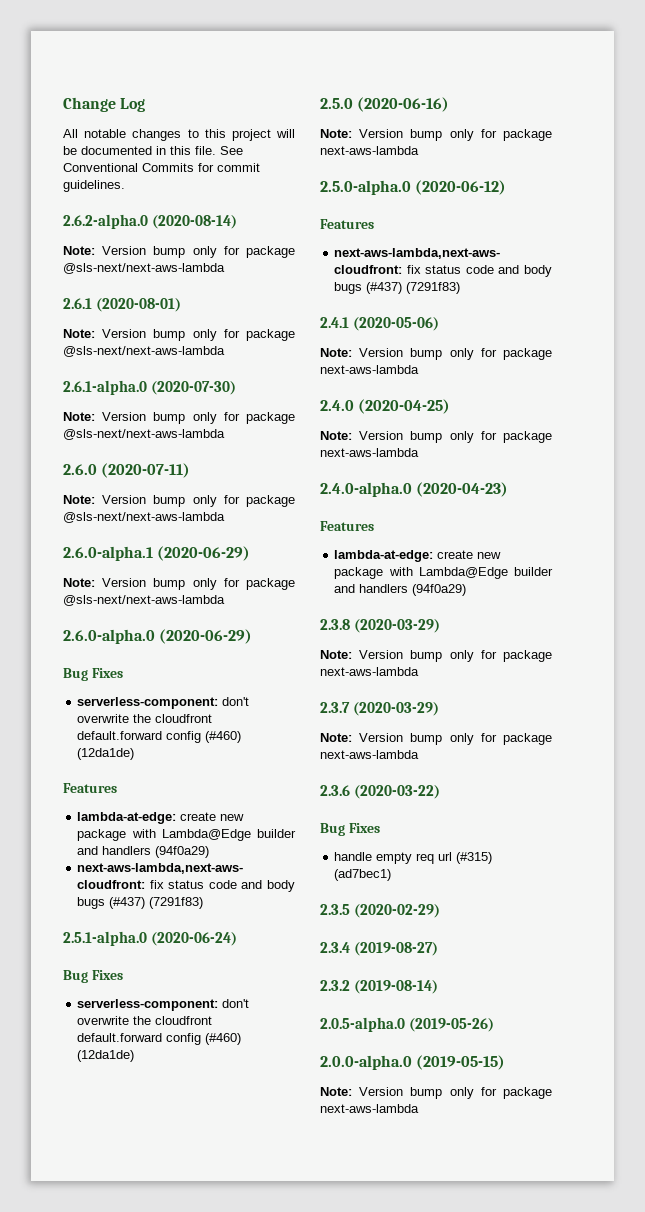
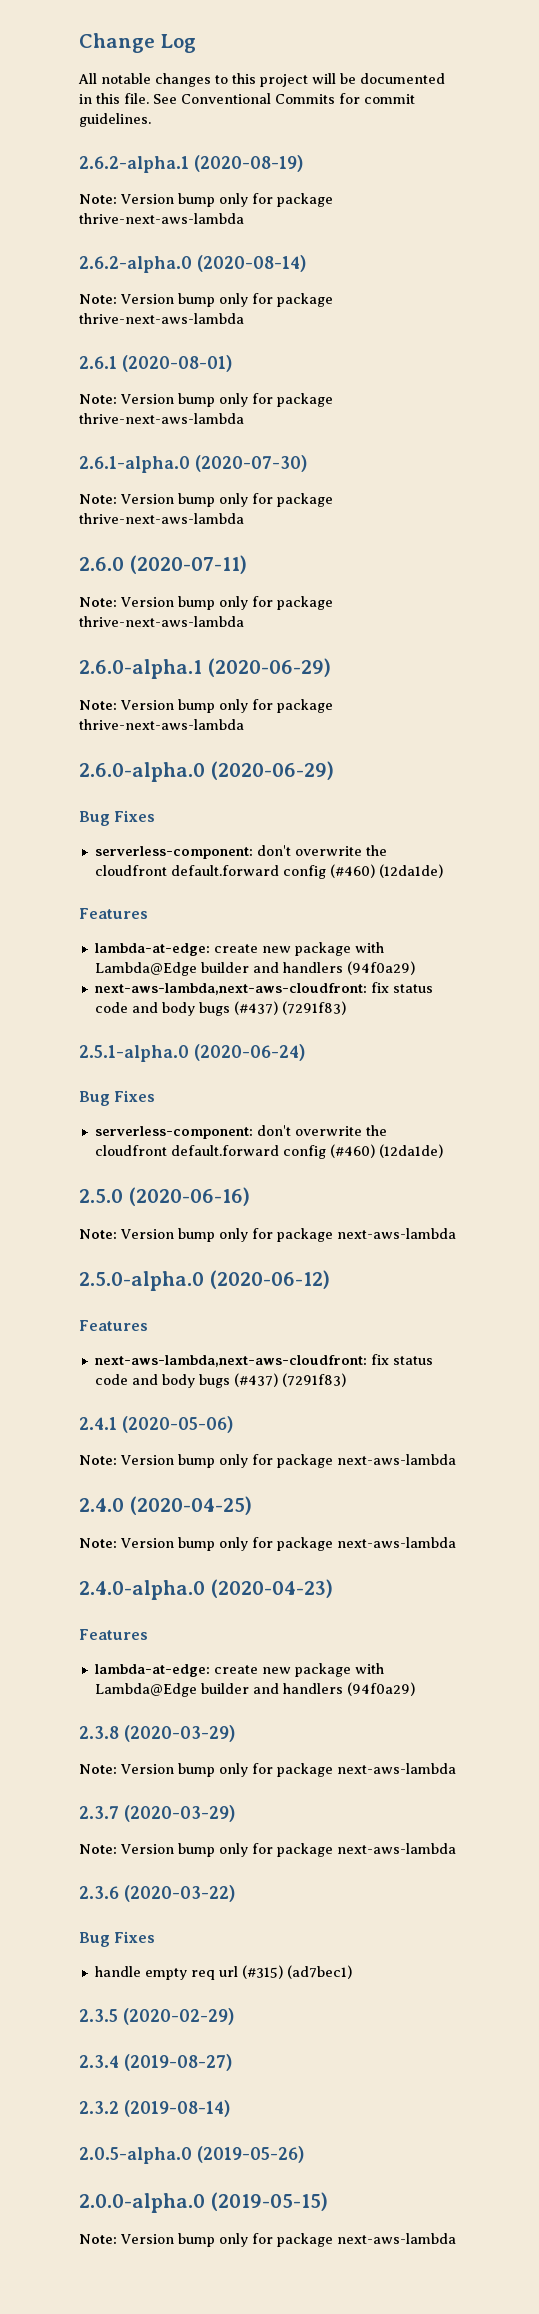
+ 2.6.2-alpha.1 (2020-08-19)
+ Note: Version bump only for package thrive-next-aws-lambda
  2.6.2-alpha.0 (2020-08-14)
- Note: Version bump only for package @sls-next/next-aws-lambda
+ Note: Version bump only for package thrive-next-aws-lambda
  2.6.1 (2020-08-01)
- Note: Version bump only for package @sls-next/next-aws-lambda
+ Note: Version bump only for package thrive-next-aws-lambda
  2.6.1-alpha.0 (2020-07-30)
- Note: Version bump only for package @sls-next/next-aws-lambda
+ Note: Version bump only for package thrive-next-aws-lambda
  2.6.0 (2020-07-11)
- Note: Version bump only for package @sls-next/next-aws-lambda
+ Note: Version bump only for package thrive-next-aws-lambda
  2.6.0-alpha.1 (2020-06-29)
- Note: Version bump only for package @sls-next/next-aws-lambda
+ Note: Version bump only for package thrive-next-aws-lambda

